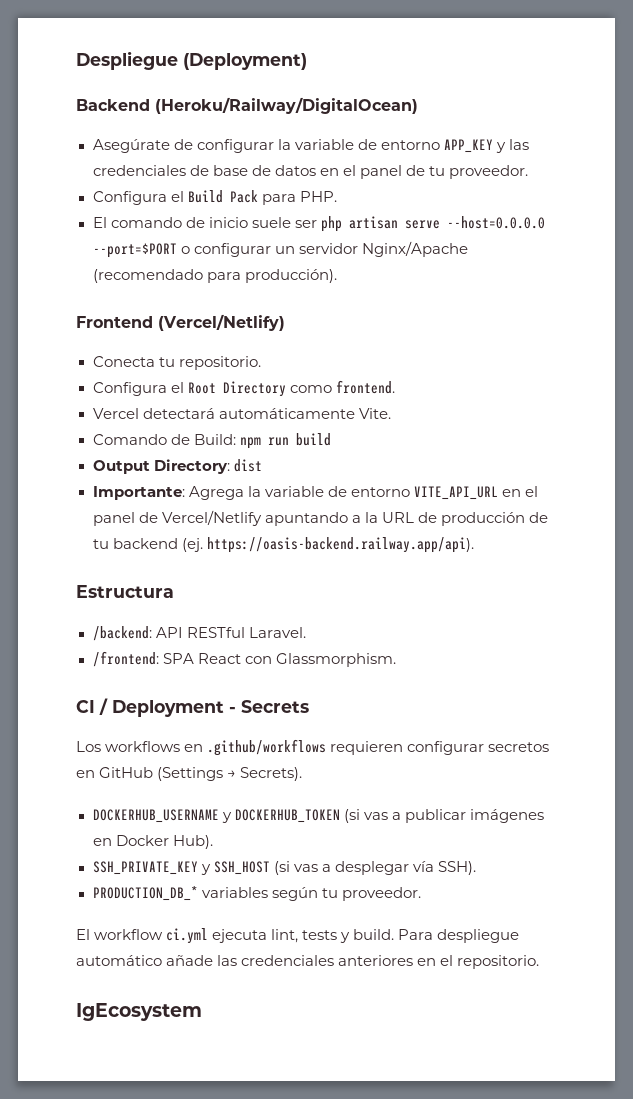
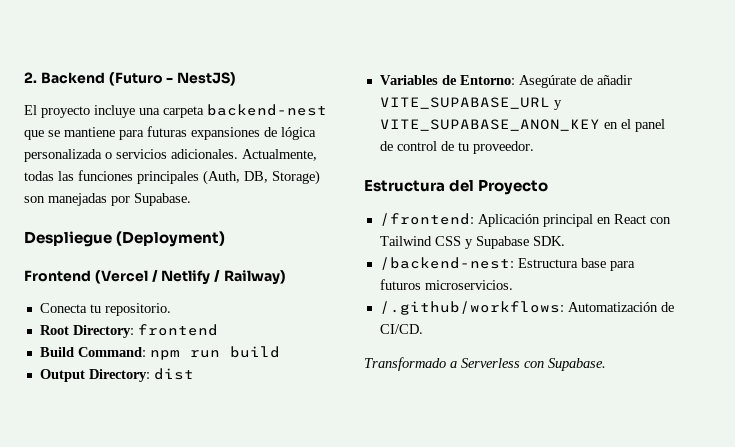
+ 2. Backend (Futuro - NestJS)
+ El proyecto incluye una carpeta backend-nest que se mantiene para futuras expansiones de lógica personalizada o servicios adicionales. Actualmente, todas las funciones principales (Auth, DB, Storage) son manejadas por Supabase.
  Despliegue (Deployment)
- Backend (Heroku/Railway/DigitalOcean)
- Asegúrate de configurar la variable de entorno APP_KEY y las credenciales de base de datos en el panel de tu proveedor.
- Configura el Build Pack para PHP.
- El comando de inicio suele ser php artisan serve --host=0.0.0.0 --port=$PORT o configurar un servidor Nginx/Apache (recomendado para producción).
- Frontend (Vercel/Netlify)
+ Frontend (Vercel / Netlify / Railway)
  Conecta tu repositorio.
- Configura el Root Directory como frontend.
- Vercel detectará automáticamente Vite.
- Comando de Build: npm run build
+ Root Directory: frontend
+ Build Command: npm run build
- Importante: Agrega la variable de entorno VITE_API_URL en el panel de Vercel/Netlify apuntando a la URL de producción de tu backend (ej. https://oasis-backend.railway.app/api).
- Estructura
- /backend: API RESTful Laravel.
- /frontend: SPA React con Glassmorphism.
- CI / Deployment - Secrets
- Los workflows en .github/workflows requieren configurar secretos en GitHub (Settings → Secrets).
- DOCKERHUB_USERNAME y DOCKERHUB_TOKEN (si vas a publicar imágenes en Docker Hub).
- SSH_PRIVATE_KEY y SSH_HOST (si vas a desplegar vía SSH).
- PRODUCTION_DB_* variables según tu proveedor.
- El workflow ci.yml ejecuta lint, tests y build. Para despliegue automático añade las credenciales anteriores en el repositorio.
- IgEcosystem
+ Variables de Entorno: Asegúrate de añadir VITE_SUPABASE_URL y VITE_SUPABASE_ANON_KEY en el panel de control de tu proveedor.
+ Estructura del Proyecto
+ /frontend: Aplicación principal en React con Tailwind CSS y Supabase SDK.
+ /backend-nest: Estructura base para futuros microservicios.
+ /.github/workflows: Automatización de CI/CD.
+ Transformado a Serverless con Supabase.

